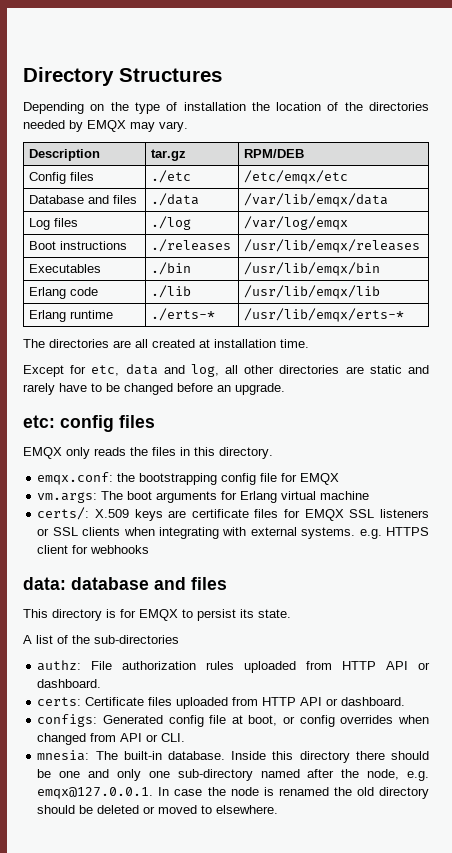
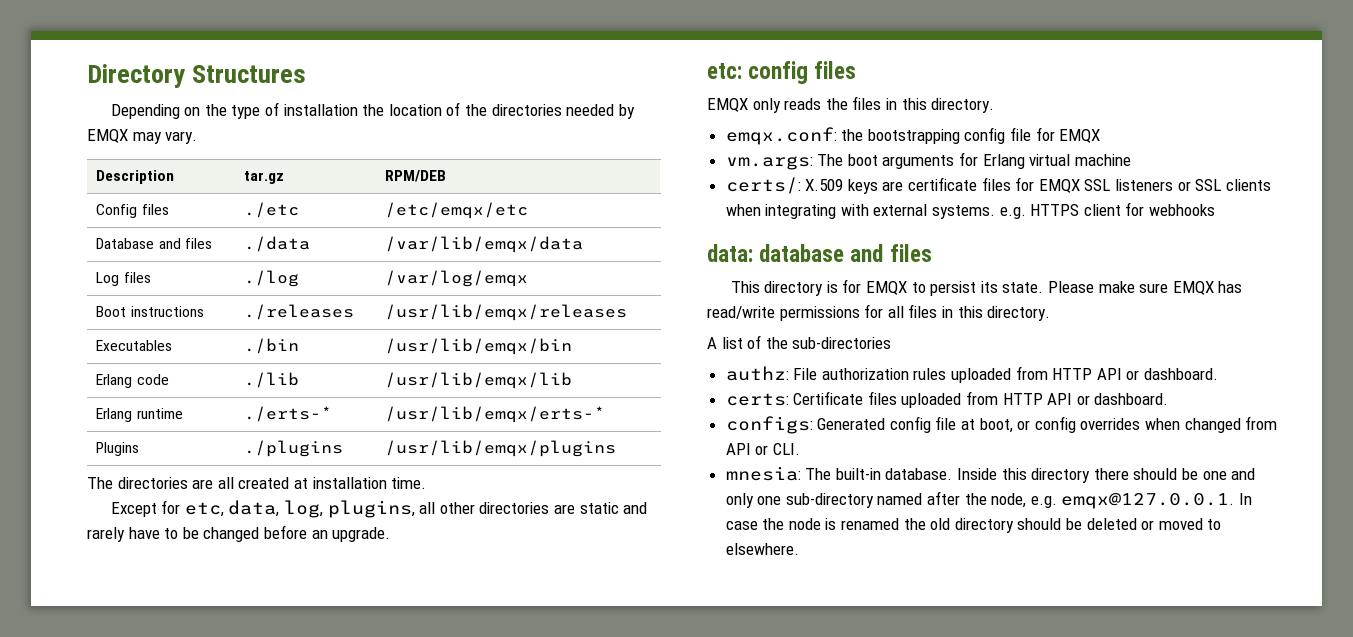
+ Plugins | ./plugins | /usr/lib/emqx/plugins
- Except for etc, data and log, all other directories are static and rarely have to be changed before an upgrade.
+ Except for etc, data, log, plugins, all other directories are static and rarely have to be changed before an upgrade.
+ Please make sure EMQX has read/write permissions for all files in this directory.

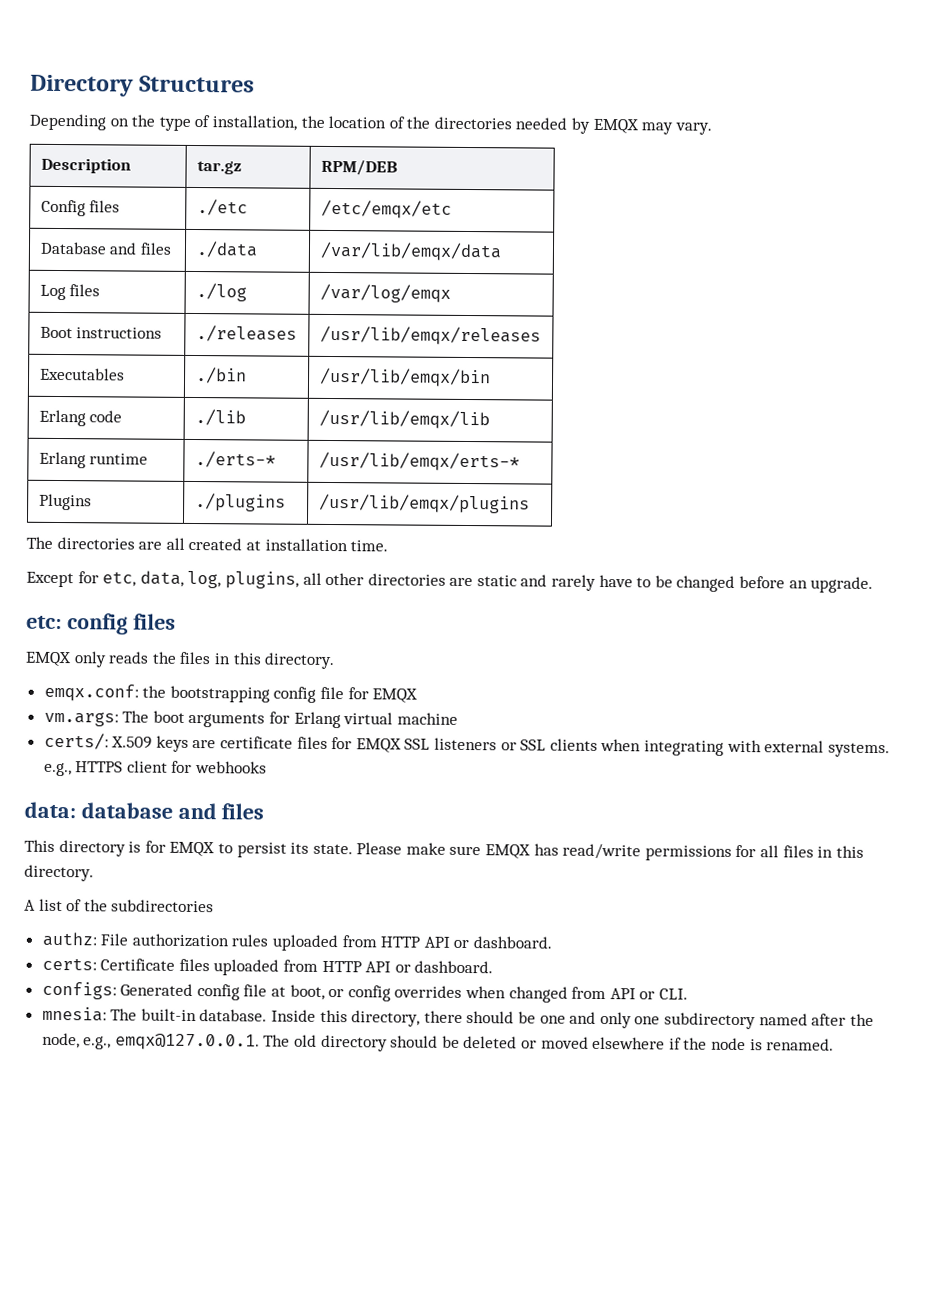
- Depending on the type of installation the location of the directories needed by EMQX may vary.
+ Depending on the type of installation, the location of the directories needed by EMQX may vary.
- certs/: X.509 keys are certificate files for EMQX SSL listeners or SSL clients when integrating with external systems. e.g. HTTPS client for webhooks
+ certs/: X.509 keys are certificate files for EMQX SSL listeners or SSL clients when integrating with external systems. e.g., HTTPS client for webhooks
- A list of the sub-directories
+ A list of the subdirectories
- Inside this directory there should be one and only one sub-directory named after the node, e.g. emqx@127.0.0.1. In case the node is renamed the old directory should be deleted or moved to elsewhere.
+ Inside this directory, there should be one and only one subdirectory named after the node, e.g., emqx@127.0.0.1. The old directory should be deleted or moved elsewhere if the node is renamed.

